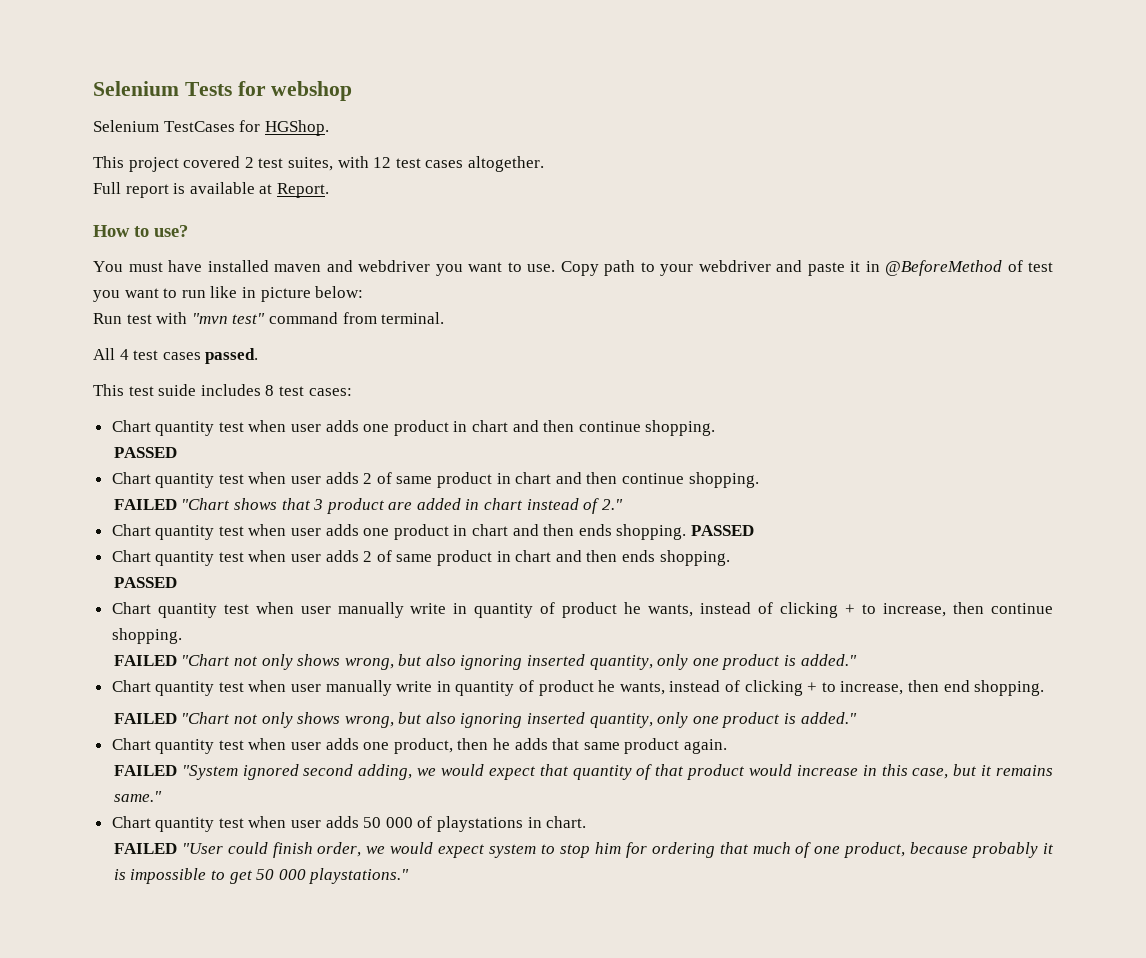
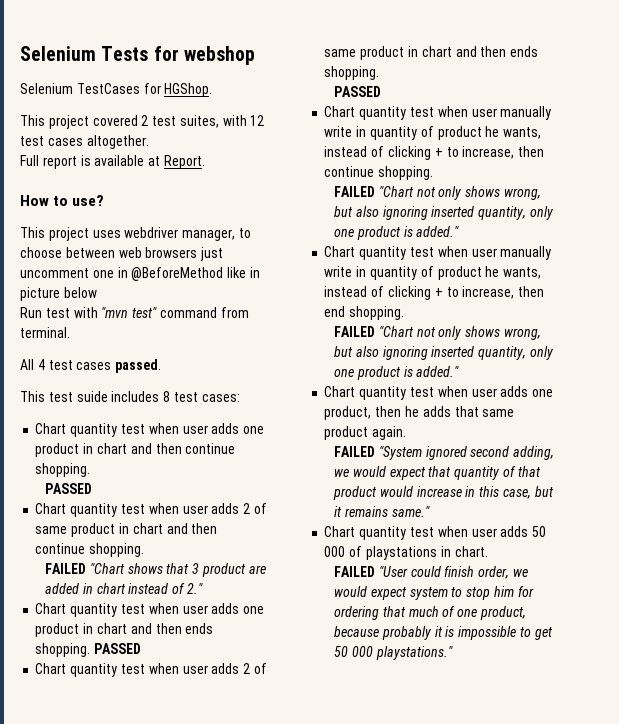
- You must have installed maven and webdriver you want to use. Copy path to your webdriver and paste it in @BeforeMethod of test you want to run like in picture below:
+ This project uses webdriver manager, to choose between web browsers just uncomment one in @BeforeMethod like in picture below

